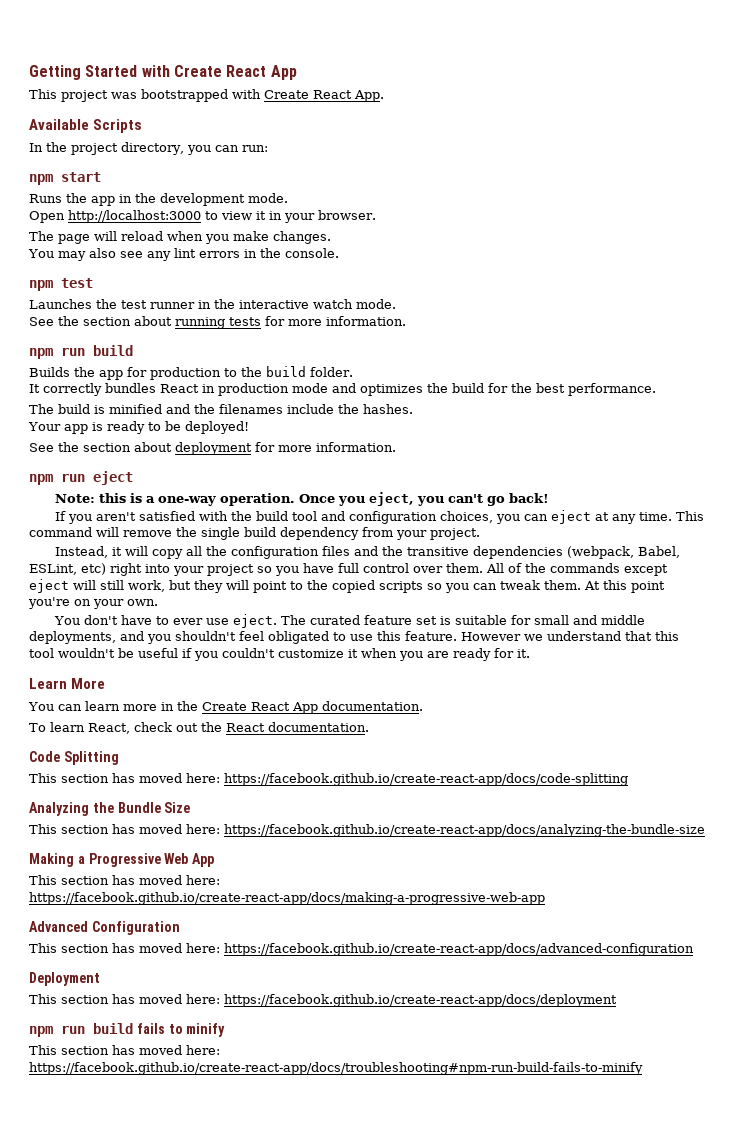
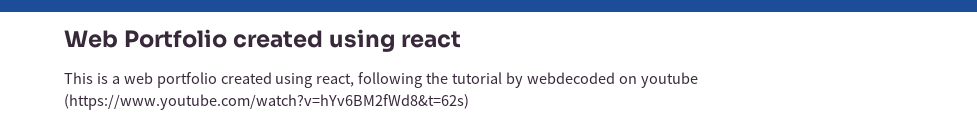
- Getting Started with Create React App
- This project was bootstrapped with Create React App.
- Available Scripts
- In the project directory, you can run:
- npm start
- Runs the app in the development mode.
- Open http://localhost:3000 to view it in your browser.
- The page will reload when you make changes.
- You may also see any lint errors in the console.
- npm test
- Launches the test runner in the interactive watch mode.
- See the section about running tests for more information.
- npm run build
- Builds the app for production to the build folder.
- It correctly bundles React in production mode and optimizes the build for the best performance.
- The build is minified and the filenames include the hashes.
- Your app is ready to be deployed!
- See the section about deployment for more information.
- npm run eject
- Note: this is a one-way operation. Once you eject, you can't go back!
- If you aren't satisfied with the build tool and configuration choices, you can eject at any time. This command will remove the single build dependency from your project.
- Instead, it will copy all the configuration files and the transitive dependencies (webpack, Babel, ESLint, etc) right into your project so you have full control over them. All of the commands except eject will still work, but they will point to the copied scripts so you can tweak them. At this point you're on your own.
- You don't have to ever use eject. The curated feature set is suitable for small and middle deployments, and you shouldn't feel obligated to use this feature. However we understand that this tool wouldn't be useful if you couldn't customize it when you are ready for it.
- Learn More
- You can learn more in the Create React App documentation.
- To learn React, check out the React documentation.
- Code Splitting
- This section has moved here: https://facebook.github.io/create-react-app/docs/code-splitting
- Analyzing the Bundle Size
- This section has moved here: https://facebook.github.io/create-react-app/docs/analyzing-the-bundle-size
- Making a Progressive Web App
- This section has moved here: https://facebook.github.io/create-react-app/docs/making-a-progressive-web-app
- Advanced Configuration
- This section has moved here: https://facebook.github.io/create-react-app/docs/advanced-configuration
- Deployment
- This section has moved here: https://facebook.github.io/create-react-app/docs/deployment
- npm run build fails to minify
- This section has moved here: https://facebook.github.io/create-react-app/docs/troubleshooting#npm-run-build-fails-to-minify
+ Web Portfolio created using react
+ This is a web portfolio created using react, following the tutorial by webdecoded on youtube (https://www.youtube.com/watch?v=hYv6BM2fWd8&t=62s)

